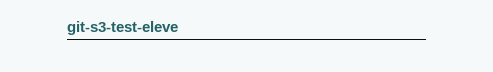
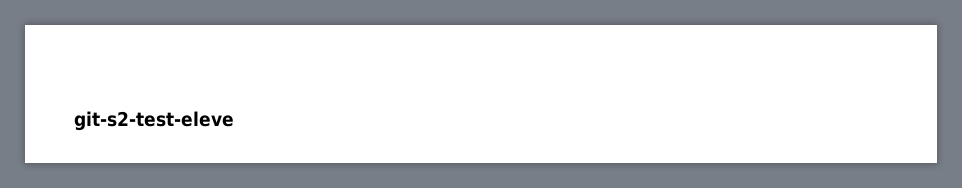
- git-s3-test-eleve
+ git-s2-test-eleve

